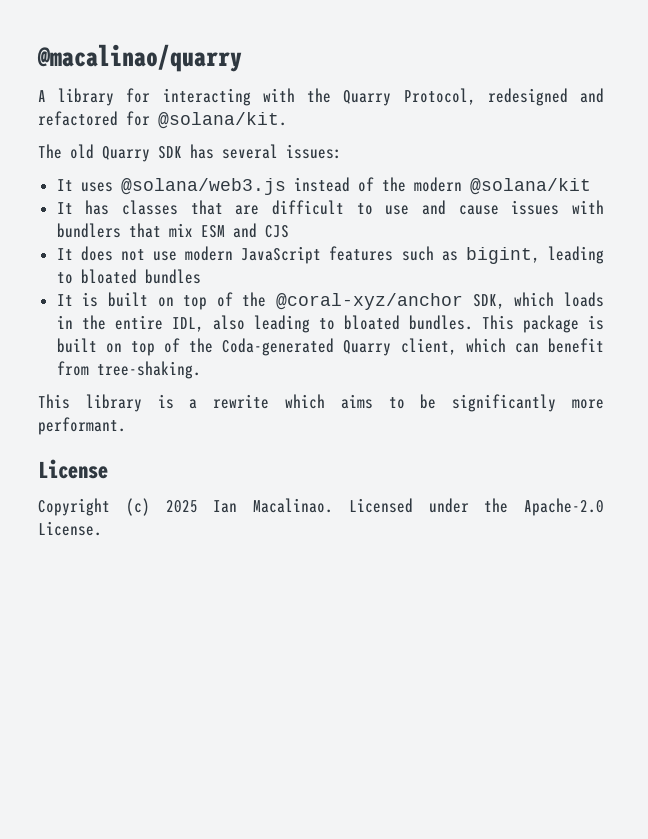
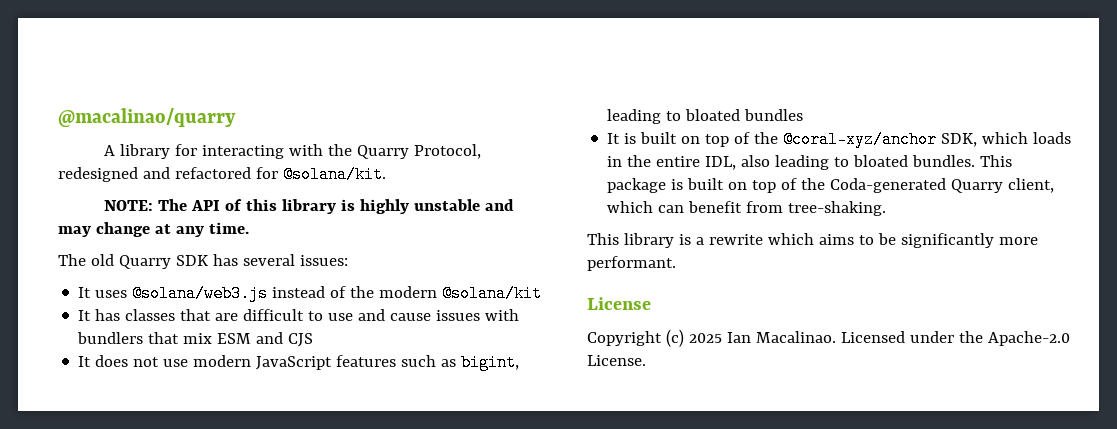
+ NOTE: The API of this library is highly unstable and may change at any time.

